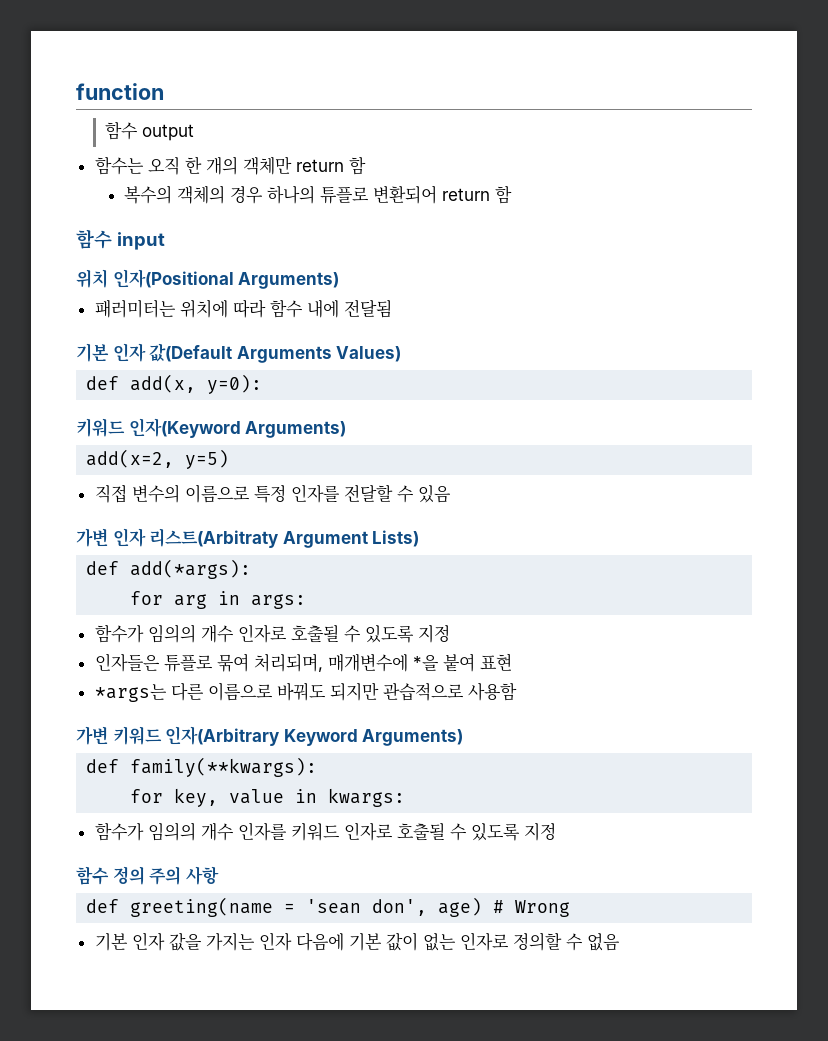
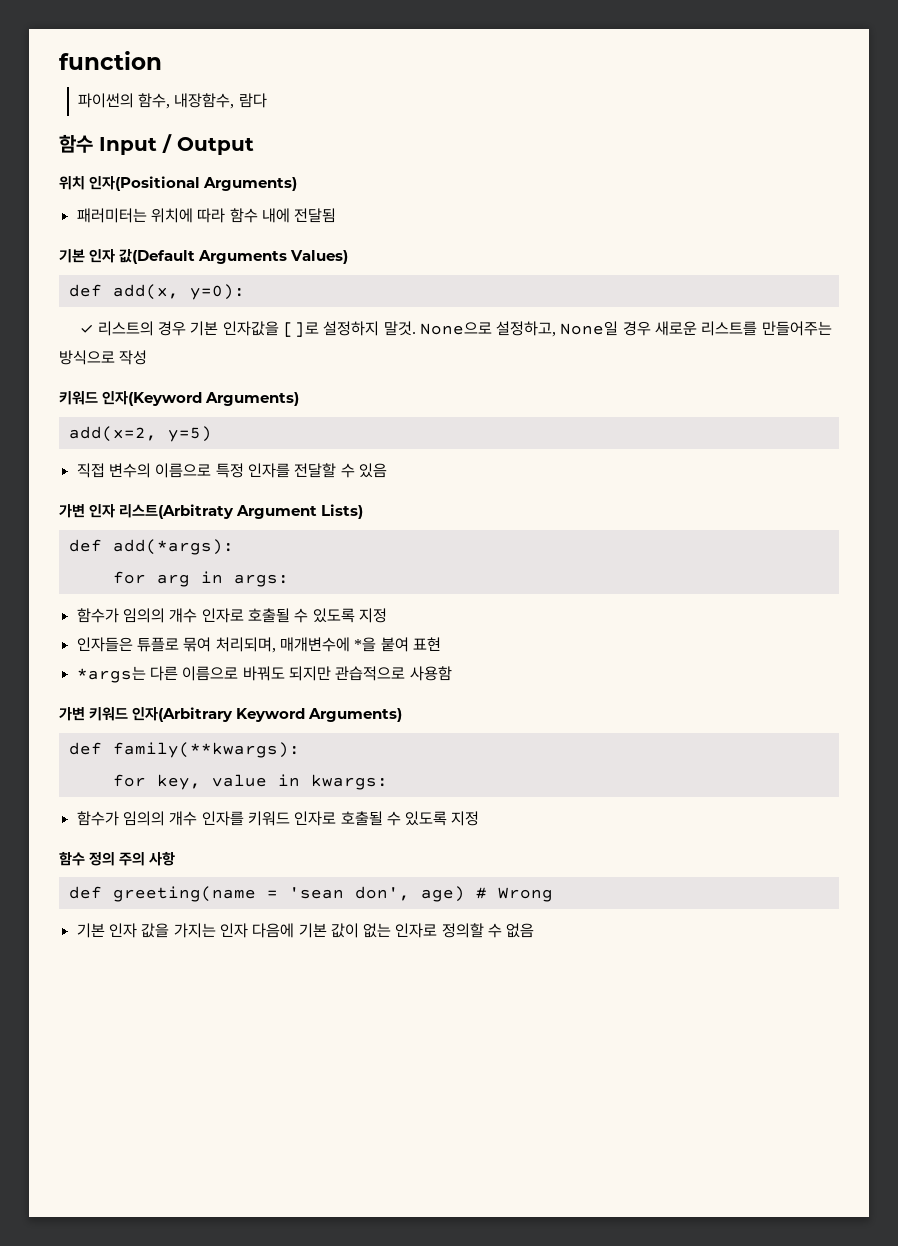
- 함수 output
- 함수는 오직 한 개의 객체만 return 함
- 복수의 객체의 경우 하나의 튜플로 변환되어 return 함
- 함수 input
+ 파이썬의 함수, 내장함수, 람다
+ 함수 Input / Output
+ ✓ 리스트의 경우 기본 인자값을 []로 설정하지 말것. None으로 설정하고, None일 경우 새로운 리스트를 만들어주는 방식으로 작성

